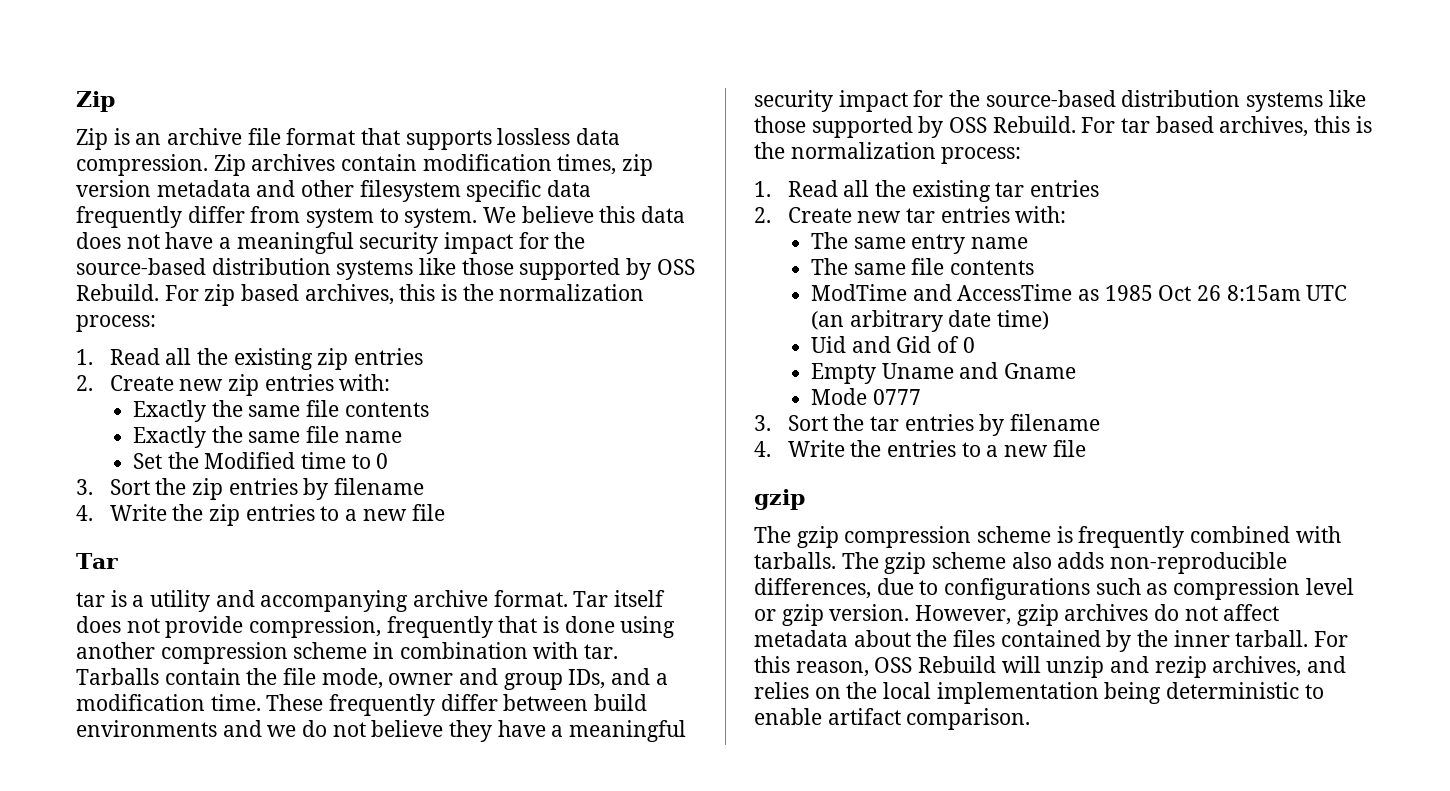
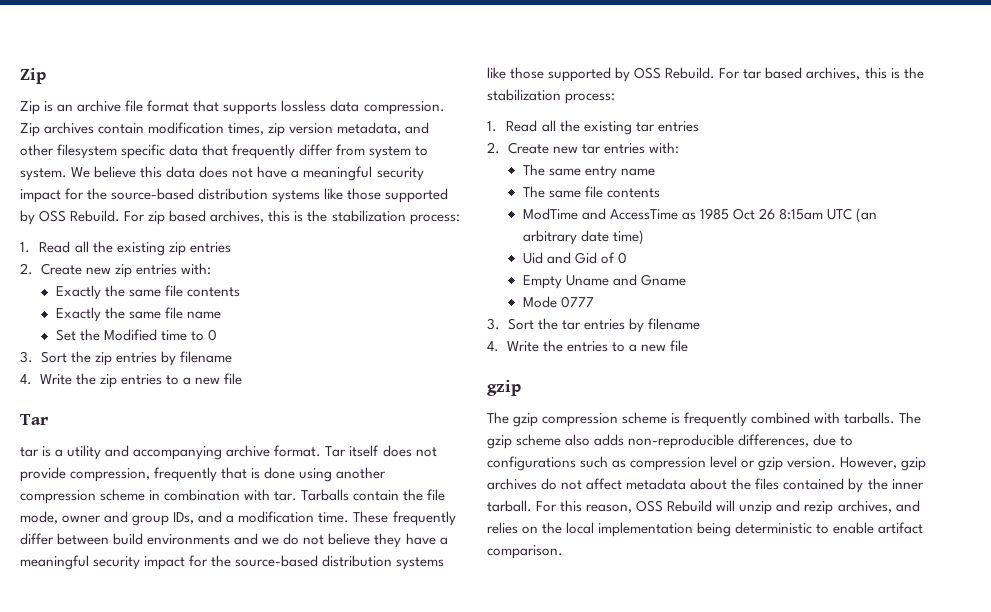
- Zip archives contain modification times, zip version metadata and other filesystem specific data frequently differ from system to system.
+ Zip archives contain modification times, zip version metadata, and other filesystem specific data that frequently differ from system to system.
- For zip based archives, this is the normalization process:
+ For zip based archives, this is the stabilization process:
- For tar based archives, this is the normalization process:
+ For tar based archives, this is the stabilization process:

